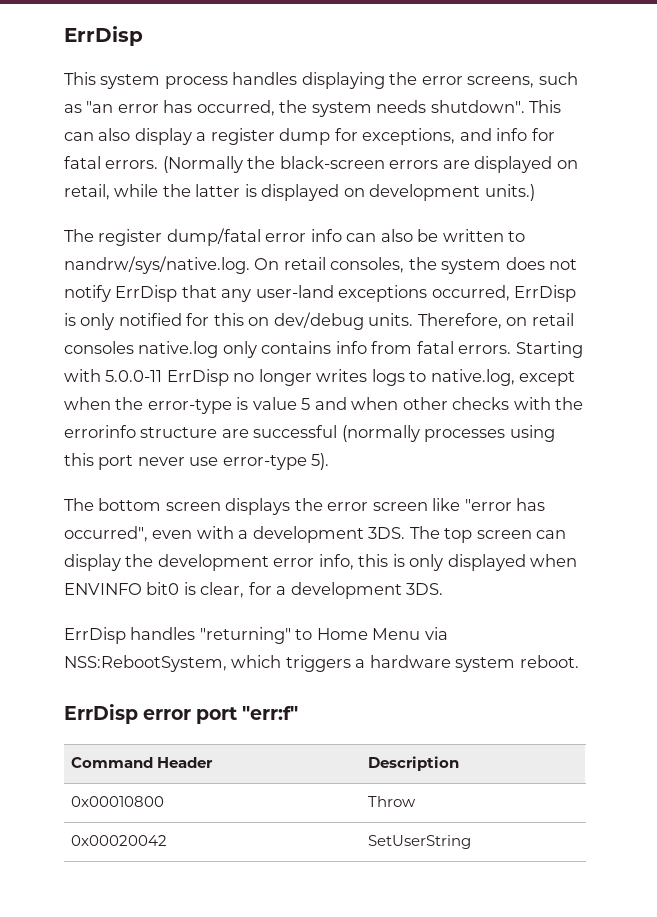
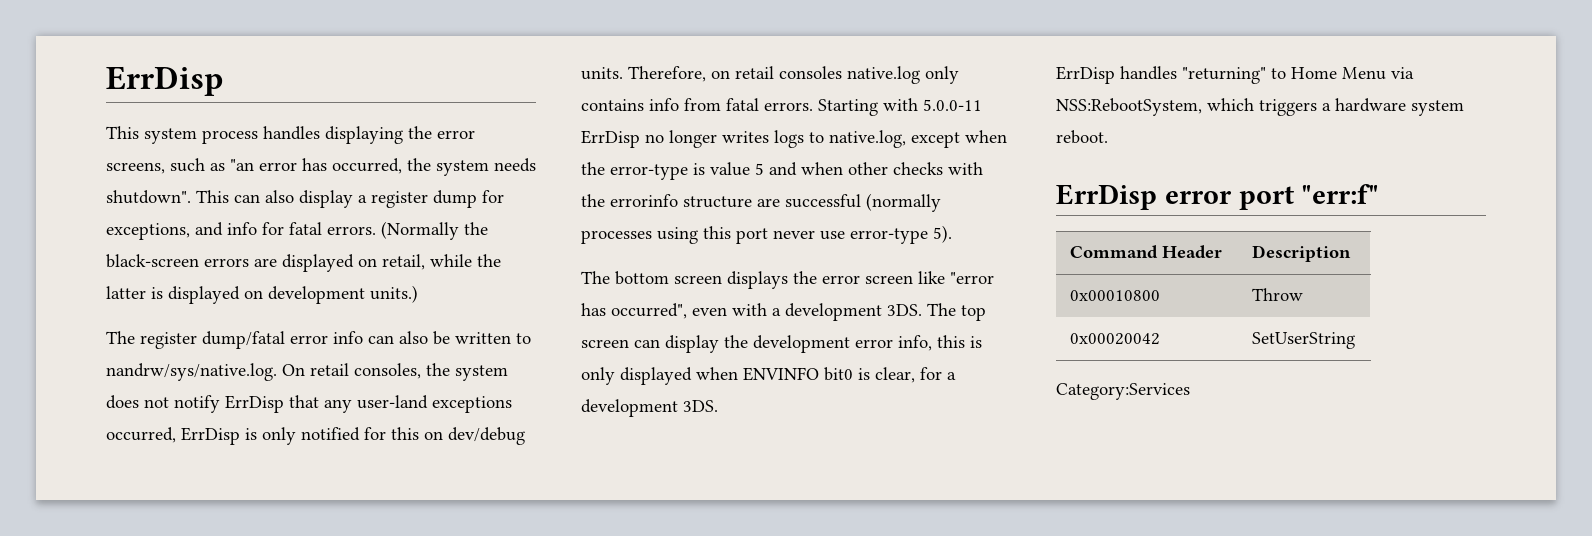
+ Category:Services

